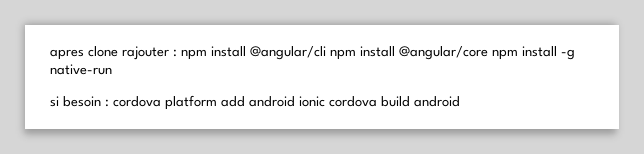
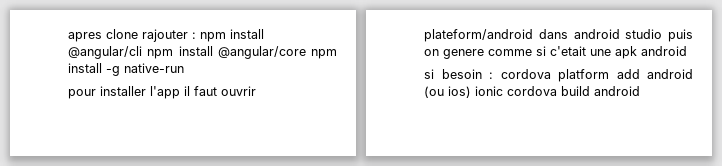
+ pour installer l'app il faut ouvrir plateform/android dans android studio puis on genere comme si c'etait une apk android
- si besoin : cordova platform add android ionic cordova build android
+ si besoin : cordova platform add android (ou ios) ionic cordova build android

